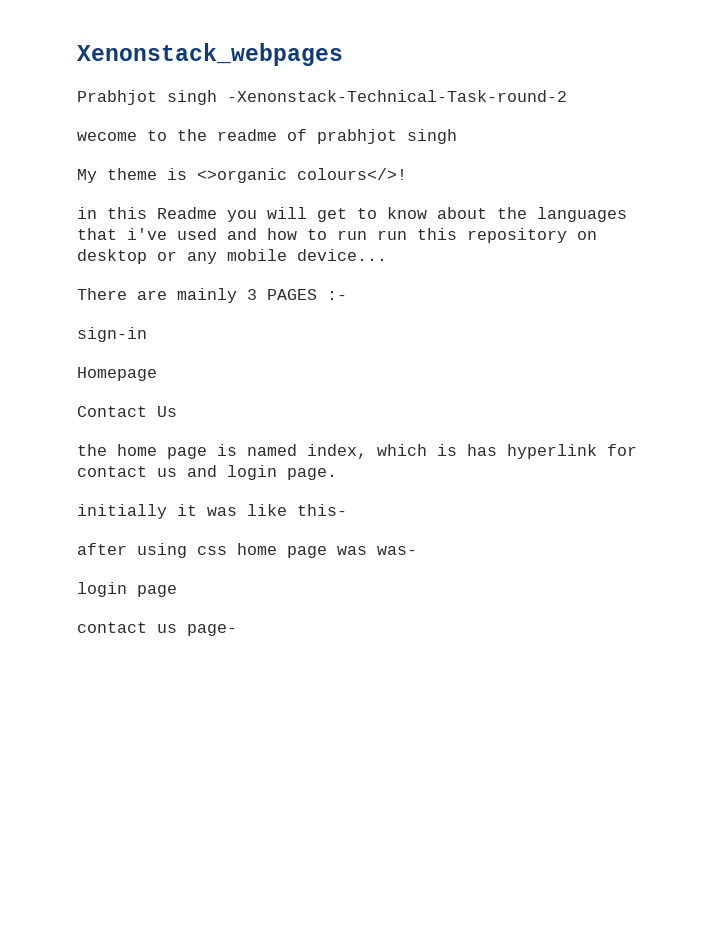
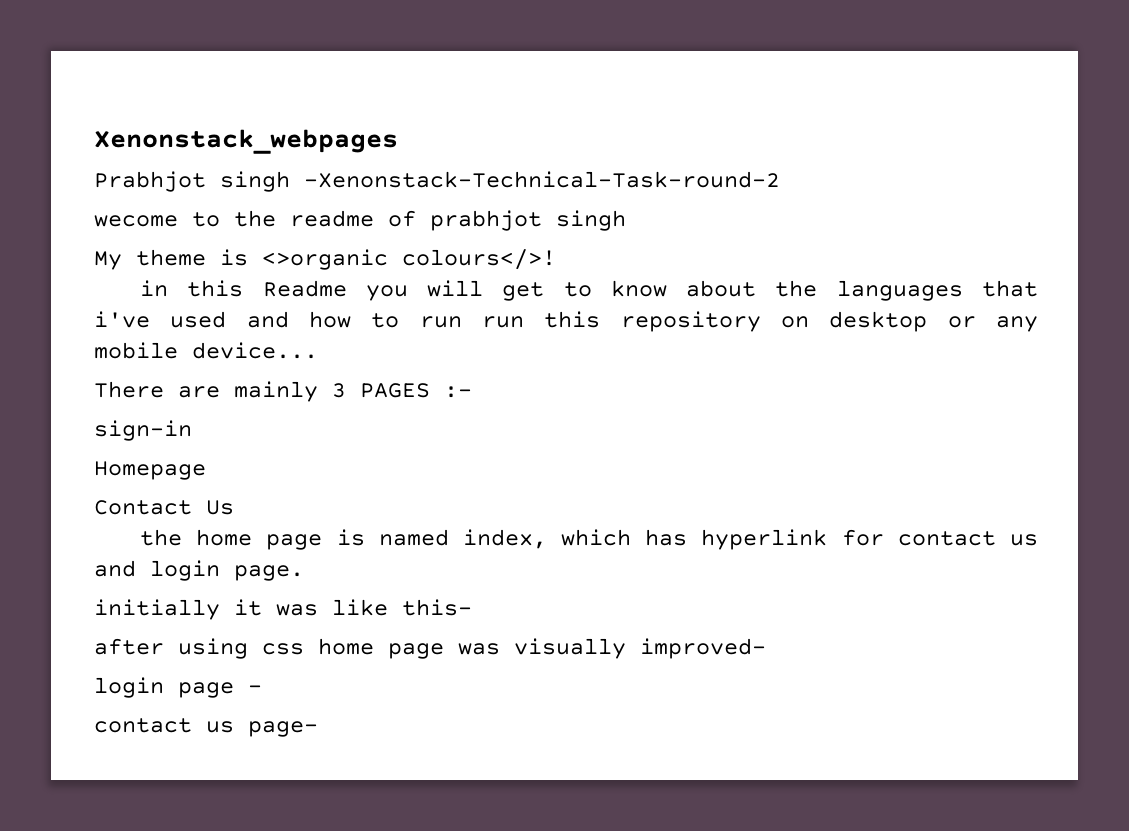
- the home page is named index, which is has hyperlink for contact us and login page.
+ the home page is named index, which has hyperlink for contact us and login page.
- after using css home page was was-
+ after using css home page was visually improved-
- login page
+ login page -

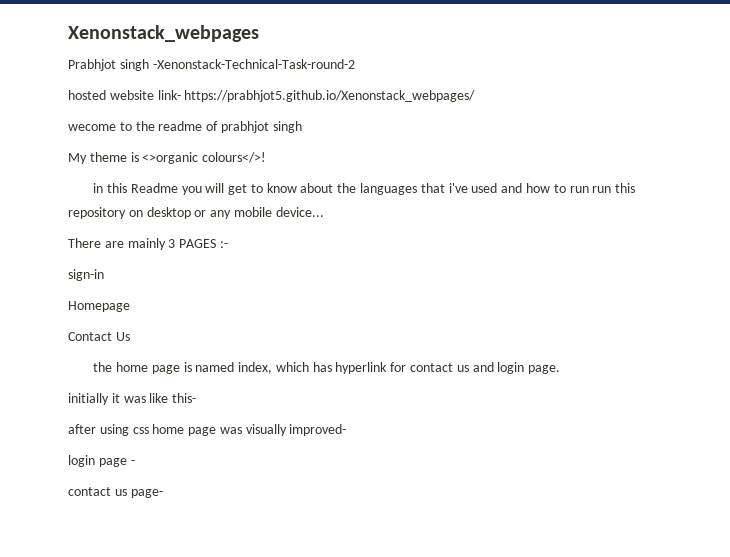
+ hosted website link- https://prabhjot5.github.io/Xenonstack_webpages/

